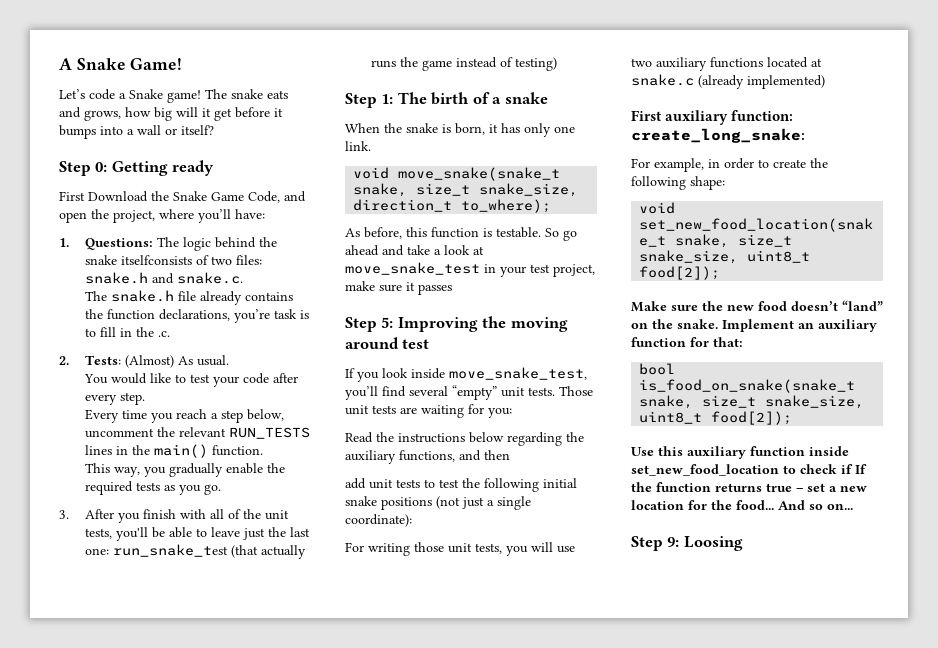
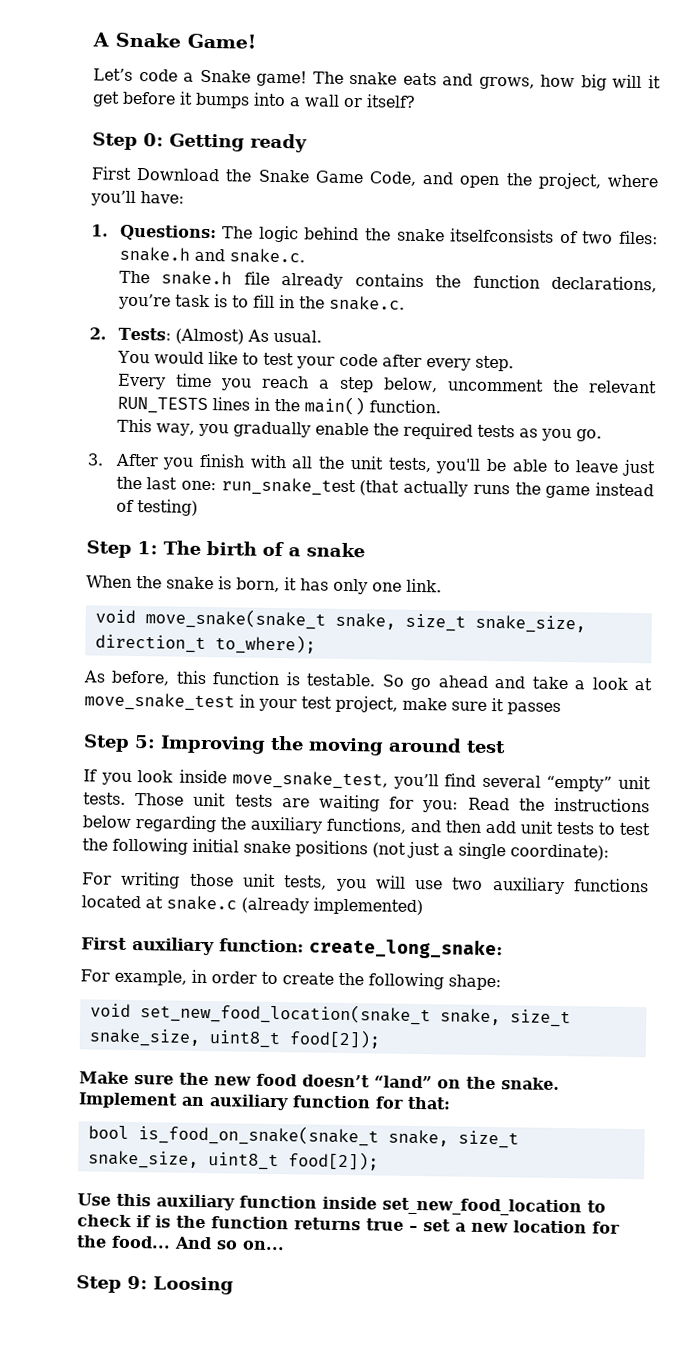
- The snake.h file already contains the function declarations, you’re task is to fill in the .c.
+ The snake.h file already contains the function declarations, you’re task is to fill in the snake.c.
- 3. After you finish with all of the unit tests, you'll be able to leave just the last one: run_snake_test (that actually runs the game instead of testing)
+ 3. After you finish with all the unit tests, you'll be able to leave just the last one: run_snake_test (that actually runs the game instead of testing)
- Those unit tests are waiting for you:
- Read the instructions below regarding the auxiliary functions, and then
- add unit tests to test the following initial snake positions (not just a single coordinate):
+ Those unit tests are waiting for you: Read the instructions below regarding the auxiliary functions, and then add unit tests to test the following initial snake positions (not just a single coordinate):
- Use this auxiliary function inside set_new_food_location to check if If the function returns true – set a new location for the food...
+ Use this auxiliary function inside set_new_food_location to check if is the function returns true – set a new location for the food...

